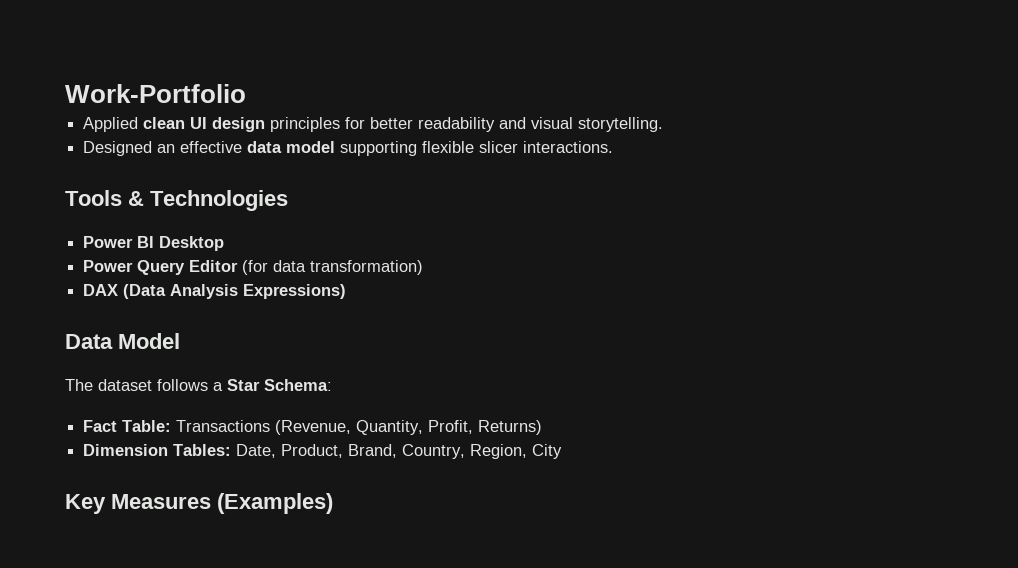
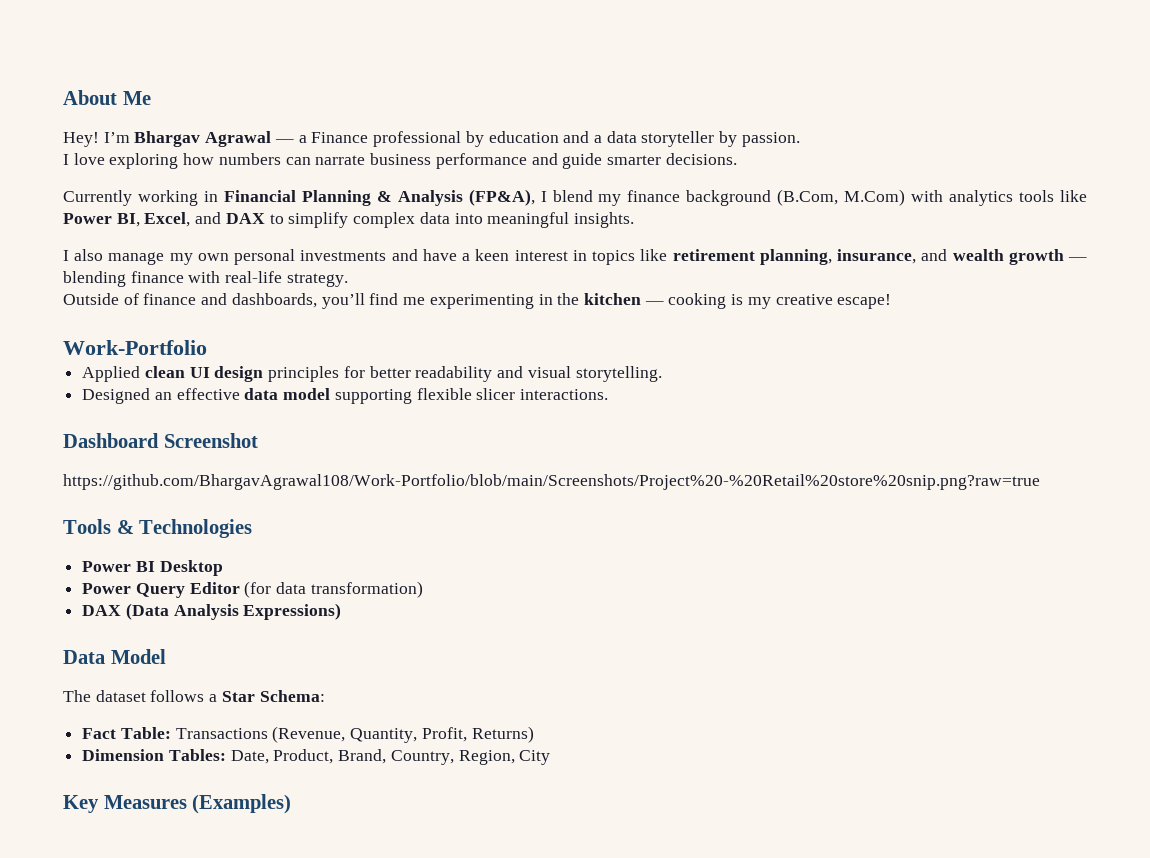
+ About Me
+ Hey! I’m Bhargav Agrawal — a Finance professional by education and a data storyteller by passion.
+ I love exploring how numbers can narrate business performance and guide smarter decisions.
+ Currently working in Financial Planning & Analysis (FP&A), I blend my finance background (B.Com, M.Com) with analytics tools like Power BI, Excel, and DAX to simplify complex data into meaningful insights.
+ I also manage my own personal investments and have a keen interest in topics like retirement planning, insurance, and wealth growth — blending finance with real-life strategy.
+ Outside of finance and dashboards, you’ll find me experimenting in the kitchen — cooking is my creative escape!
+ Dashboard Screenshot
+ https://github.com/BhargavAgrawal108/Work-Portfolio/blob/main/Screenshots/Project%20-%20Retail%20store%20snip.png?raw=true

